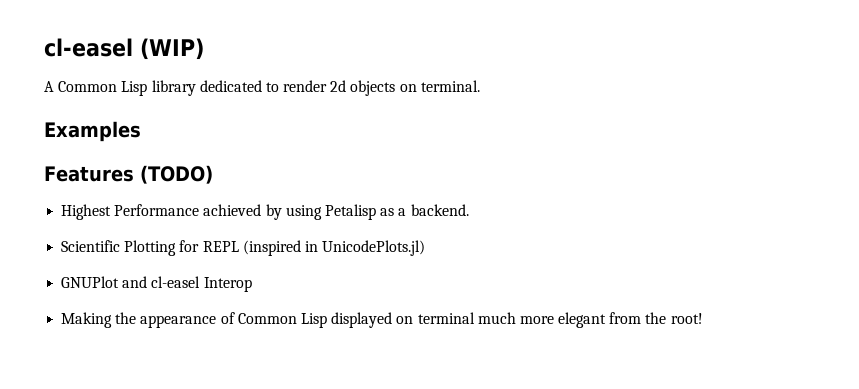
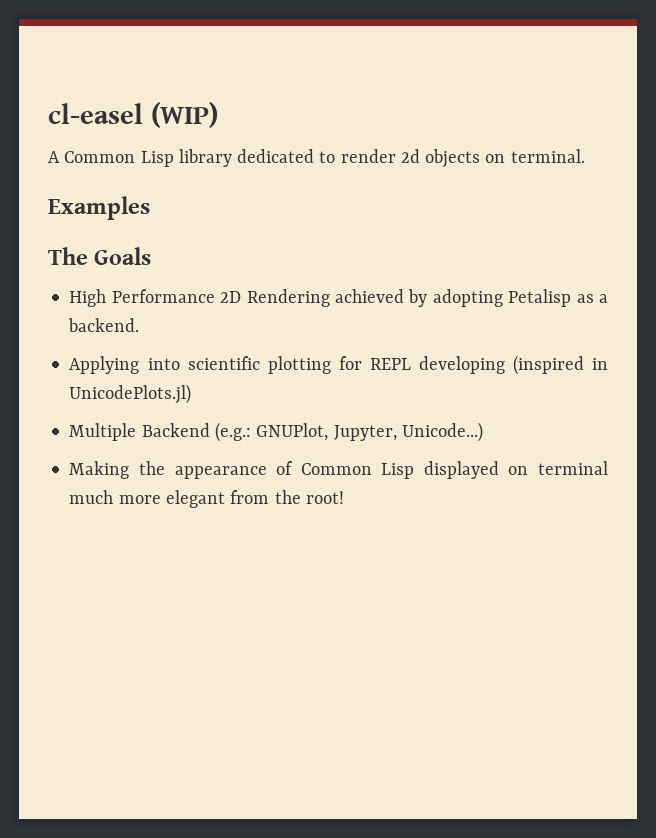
- Features (TODO)
- Highest Performance achieved by using Petalisp as a backend.
+ The Goals
+ High Performance 2D Rendering achieved by adopting Petalisp as a backend.
- Scientific Plotting for REPL (inspired in UnicodePlots.jl)
+ Applying into scientific plotting for REPL developing (inspired in UnicodePlots.jl)
- GNUPlot and cl-easel Interop
+ Multiple Backend (e.g.: GNUPlot, Jupyter, Unicode...)

